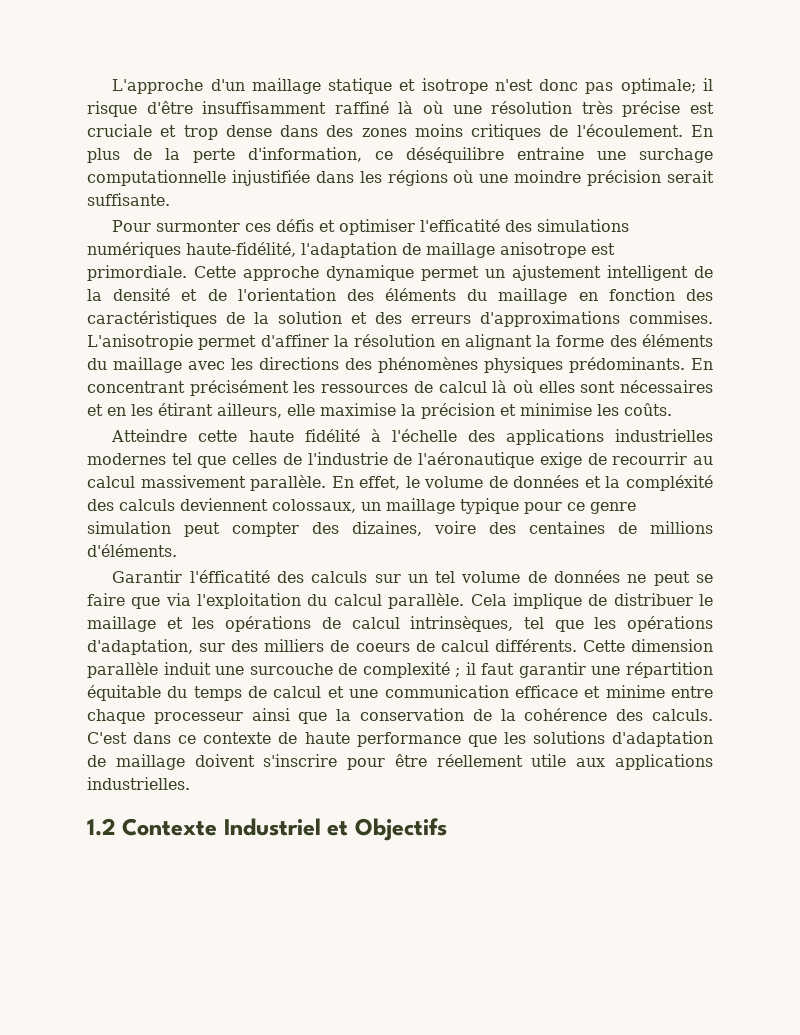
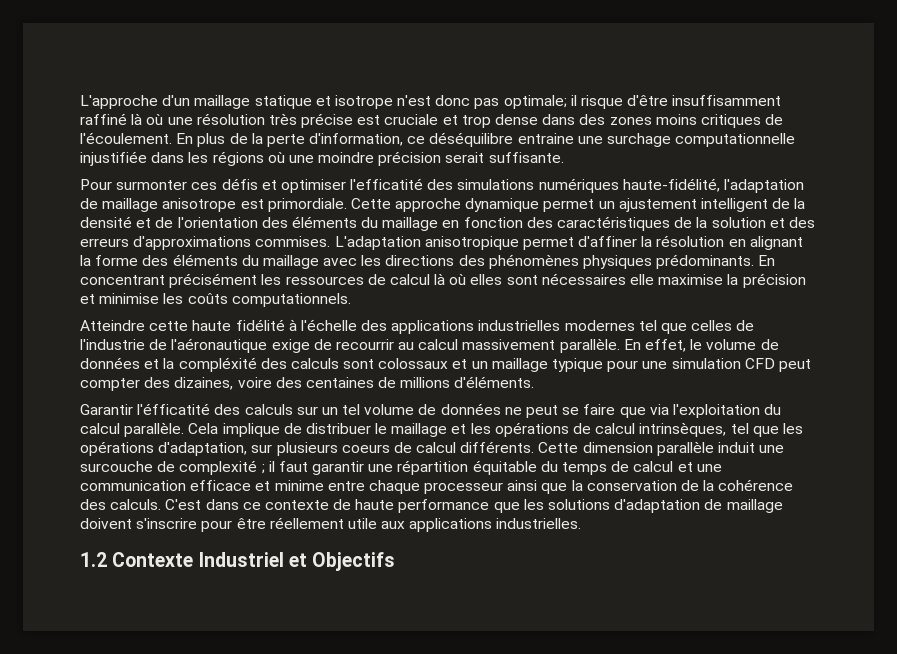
- L'anisotropie permet d'affiner la résolution en alignant la forme des éléments du maillage avec les directions des phénomènes physiques prédominants.
+ L'adaptation anisotropique permet d'affiner la résolution en alignant la forme des éléments du maillage avec les directions des phénomènes physiques prédominants.
- En concentrant précisément les ressources de calcul là où elles sont nécessaires et en les étirant ailleurs, elle maximise la précision et minimise les coûts.
+ En concentrant précisément les ressources de calcul là où elles sont nécessaires elle maximise la précision et minimise les coûts computationnels.
- En effet, le volume de données et la compléxité des calculs deviennent colossaux, un maillage typique pour ce genre simulation peut compter des dizaines, voire des centaines de millions d'éléments.
+ En effet, le volume de données et la compléxité des calculs sont colossaux et un maillage typique pour une simulation CFD peut compter des dizaines, voire des centaines de millions d'éléments.
- Cela implique de distribuer le maillage et les opérations de calcul intrinsèques, tel que les opérations d'adaptation, sur des milliers de coeurs de calcul différents.
+ Cela implique de distribuer le maillage et les opérations de calcul intrinsèques, tel que les opérations d'adaptation, sur plusieurs coeurs de calcul différents.

